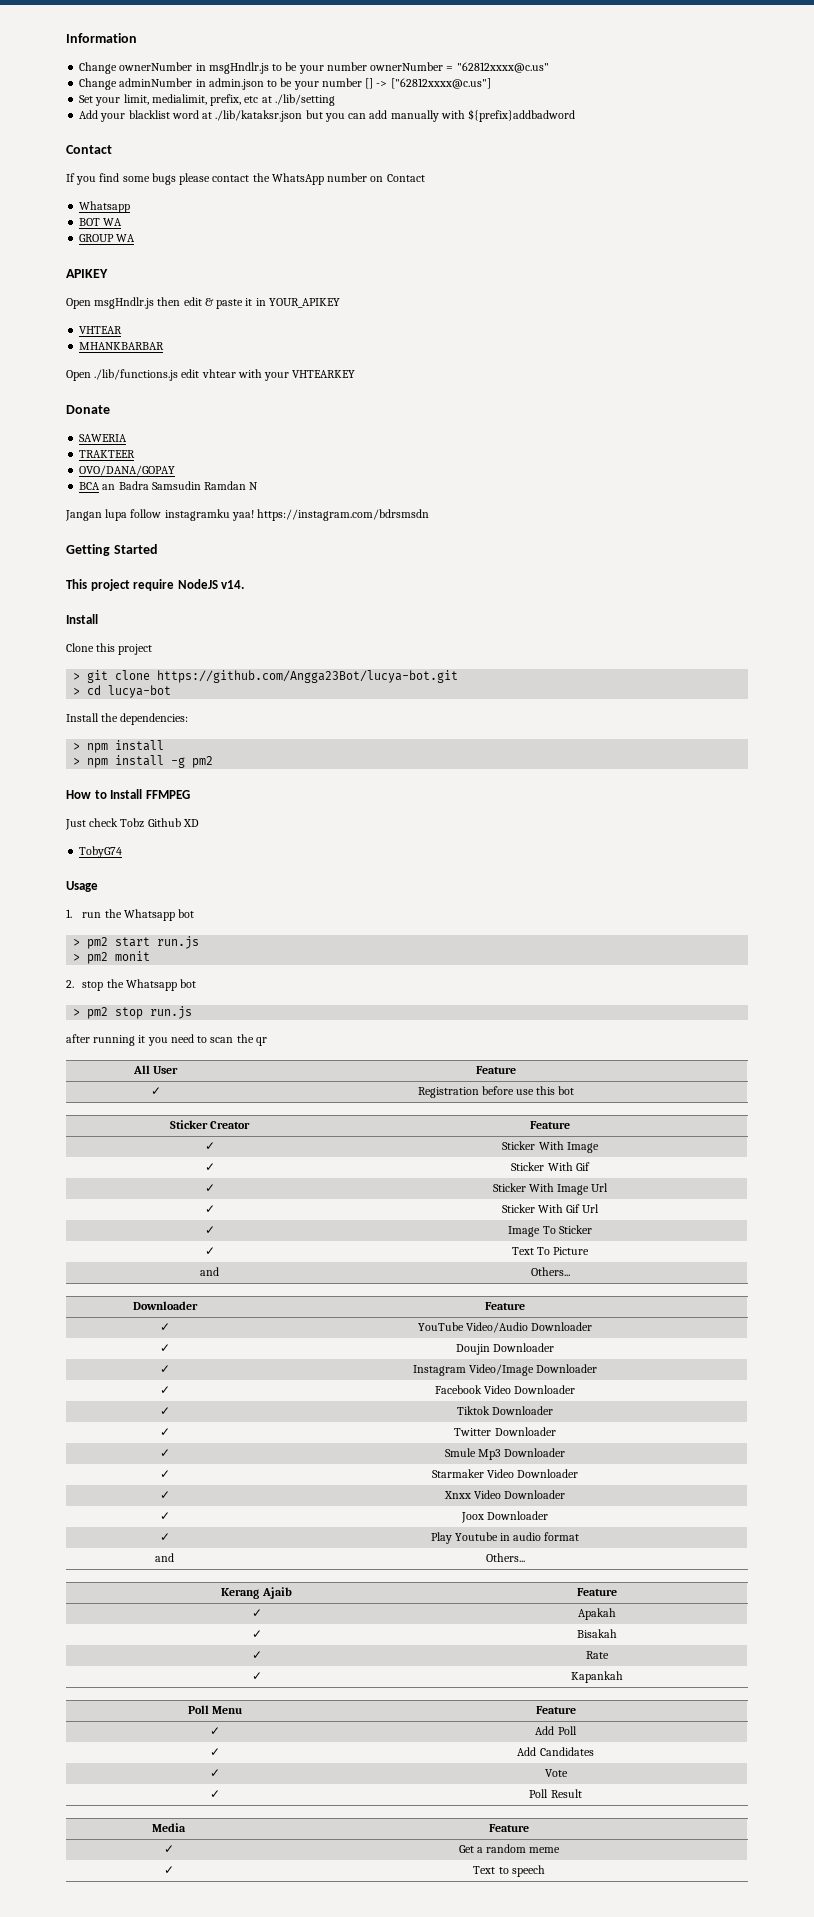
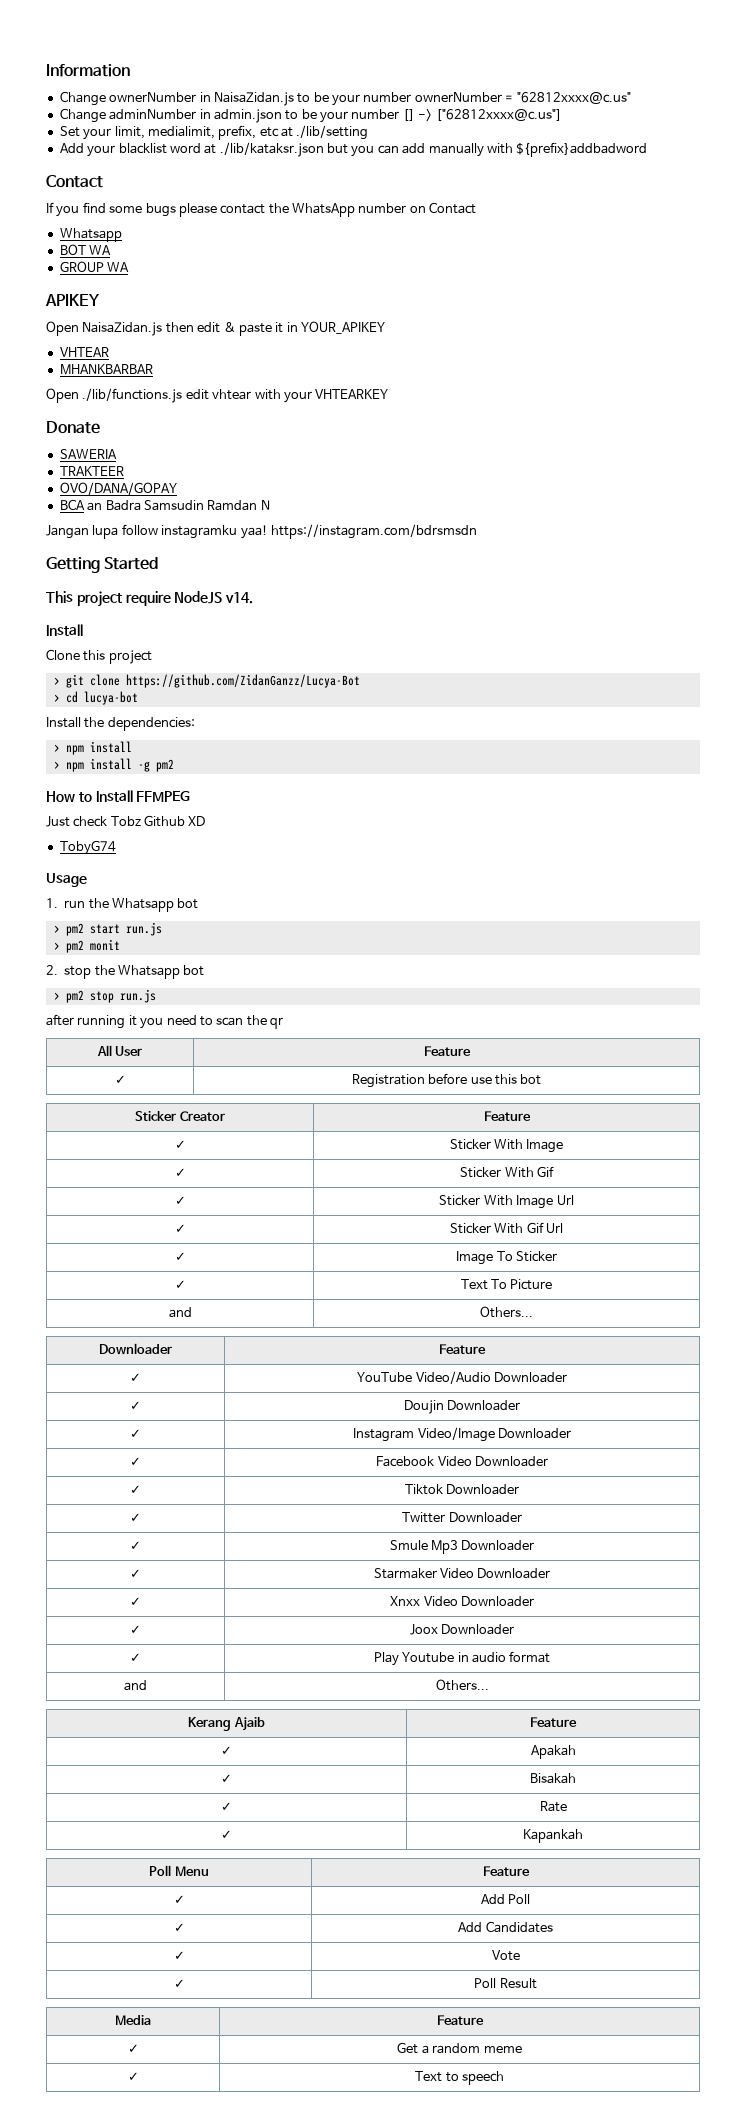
- Change ownerNumber in msgHndlr.js to be your number ownerNumber = "62812xxxx@c.us"
+ Change ownerNumber in NaisaZidan.js to be your number ownerNumber = "62812xxxx@c.us"
- Open msgHndlr.js then edit & paste it in YOUR_APIKEY
+ Open NaisaZidan.js then edit & paste it in YOUR_APIKEY
- > git clone https://github.com/Angga23Bot/lucya-bot.git
+ > git clone https://github.com/ZidanGanzz/Lucya-Bot

